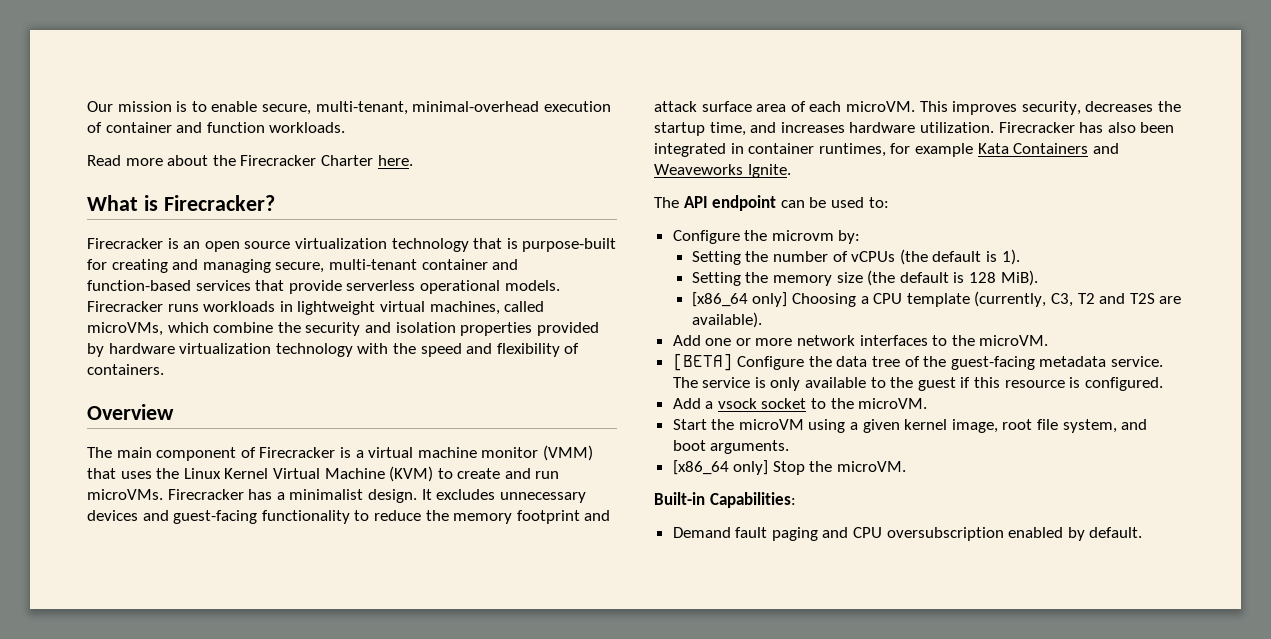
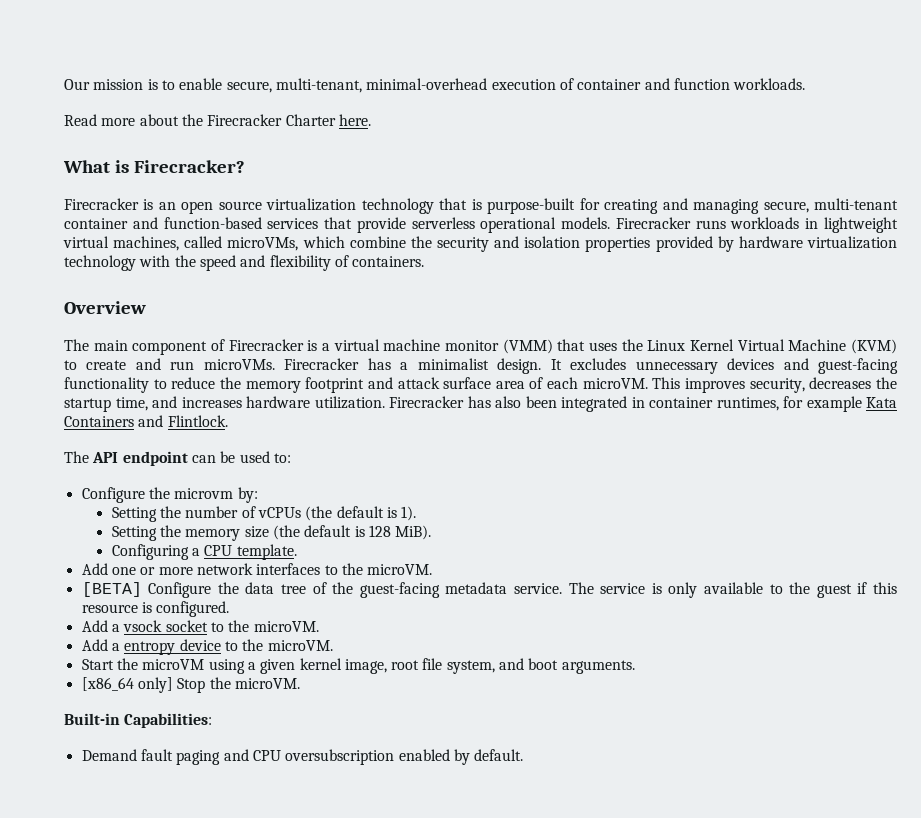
- Firecracker has also been integrated in container runtimes, for example Kata Containers and Weaveworks Ignite.
+ Firecracker has also been integrated in container runtimes, for example Kata Containers and Flintlock.
- [x86_64 only] Choosing a CPU template (currently, C3, T2 and T2S are available).
+ Configuring a CPU template.
+ Add a entropy device to the microVM.

